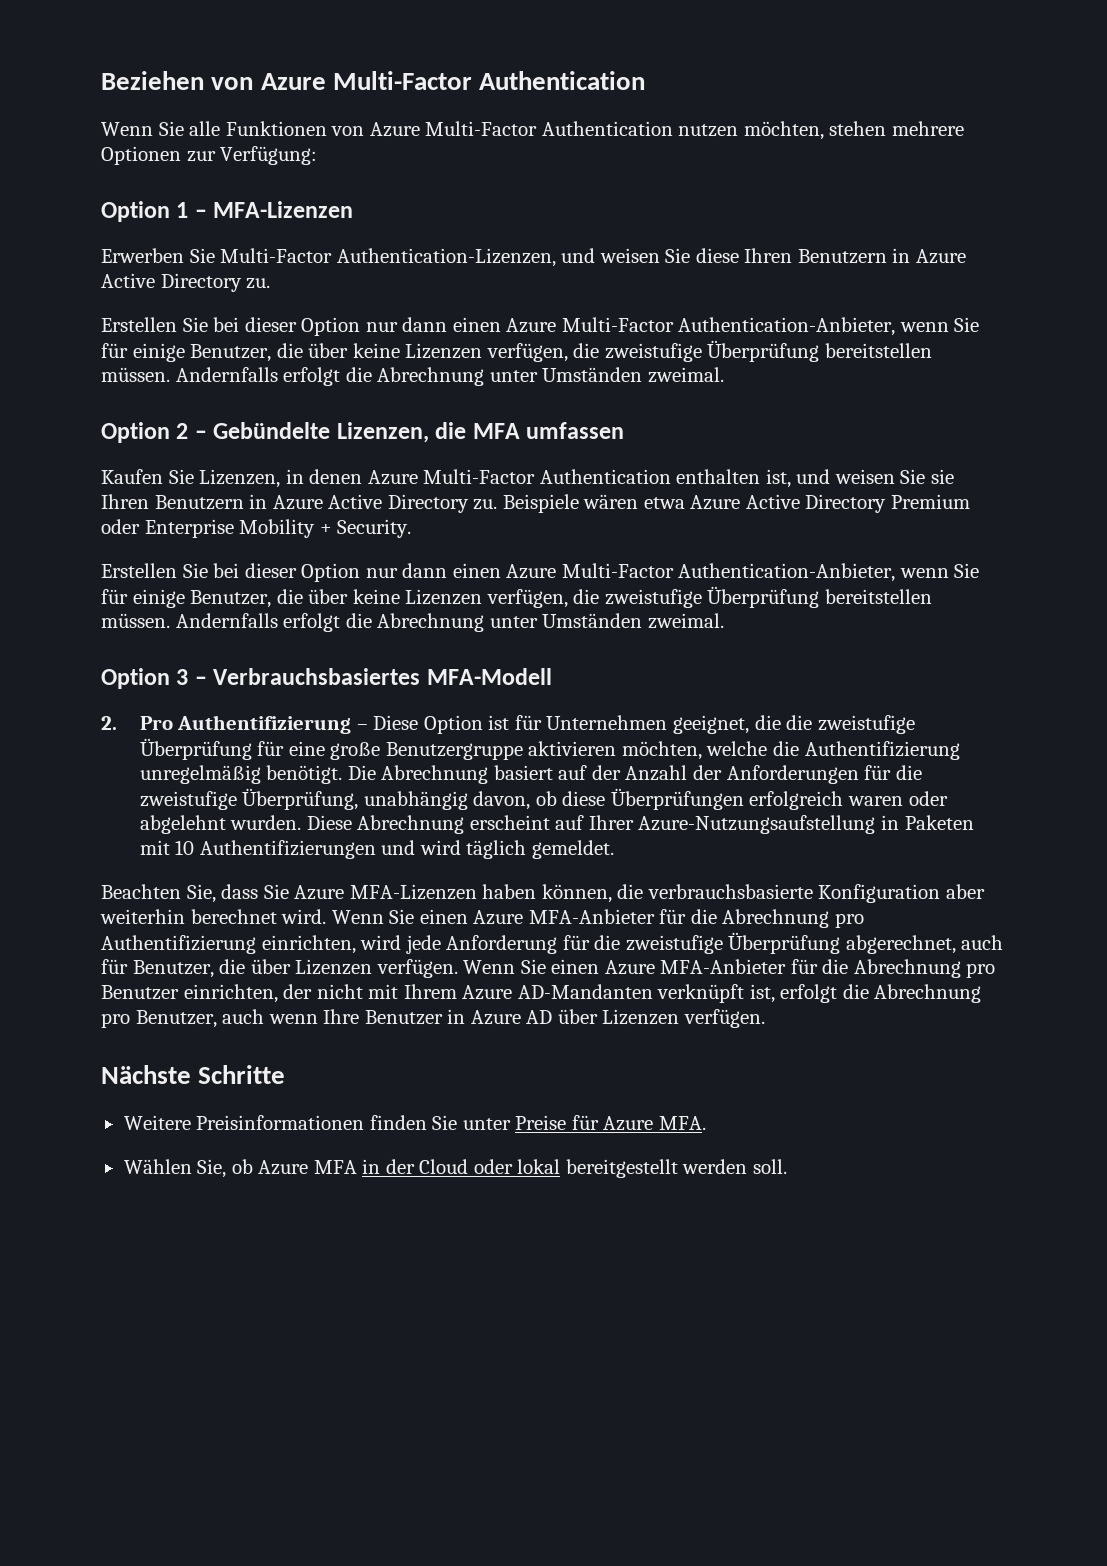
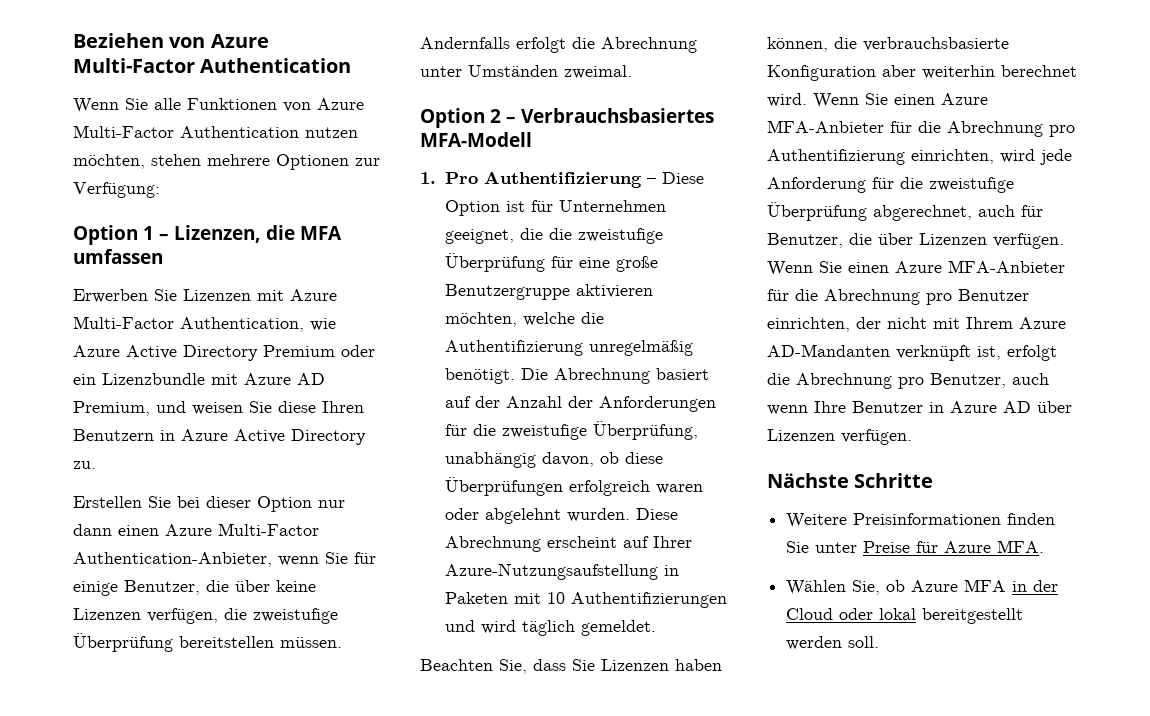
- Option 1 – MFA-Lizenzen
- Erwerben Sie Multi-Factor Authentication-Lizenzen, und weisen Sie diese Ihren Benutzern in Azure Active Directory zu.
+ Option 1 – Lizenzen, die MFA umfassen
+ Erwerben Sie Lizenzen mit Azure Multi-Factor Authentication, wie Azure Active Directory Premium oder ein Lizenzbundle mit Azure AD Premium, und weisen Sie diese Ihren Benutzern in Azure Active Directory zu.
- Option 2 – Gebündelte Lizenzen, die MFA umfassen
- Kaufen Sie Lizenzen, in denen Azure Multi-Factor Authentication enthalten ist, und weisen Sie sie Ihren Benutzern in Azure Active Directory zu. Beispiele wären etwa Azure Active Directory Premium oder Enterprise Mobility + Security.
- Erstellen Sie bei dieser Option nur dann einen Azure Multi-Factor Authentication-Anbieter, wenn Sie für einige Benutzer, die über keine Lizenzen verfügen, die zweistufige Überprüfung bereitstellen müssen. Andernfalls erfolgt die Abrechnung unter Umständen zweimal.
- Option 3 – Verbrauchsbasiertes MFA-Modell
+ Option 2 – Verbrauchsbasiertes MFA-Modell
- 2. Pro Authentifizierung – Diese Option ist für Unternehmen geeignet, die die zweistufige Überprüfung für eine große Benutzergruppe aktivieren möchten, welche die Authentifizierung unregelmäßig benötigt.
+ 1. Pro Authentifizierung – Diese Option ist für Unternehmen geeignet, die die zweistufige Überprüfung für eine große Benutzergruppe aktivieren möchten, welche die Authentifizierung unregelmäßig benötigt.
- Beachten Sie, dass Sie Azure MFA-Lizenzen haben können, die verbrauchsbasierte Konfiguration aber weiterhin berechnet wird.
+ Beachten Sie, dass Sie Lizenzen haben können, die verbrauchsbasierte Konfiguration aber weiterhin berechnet wird.

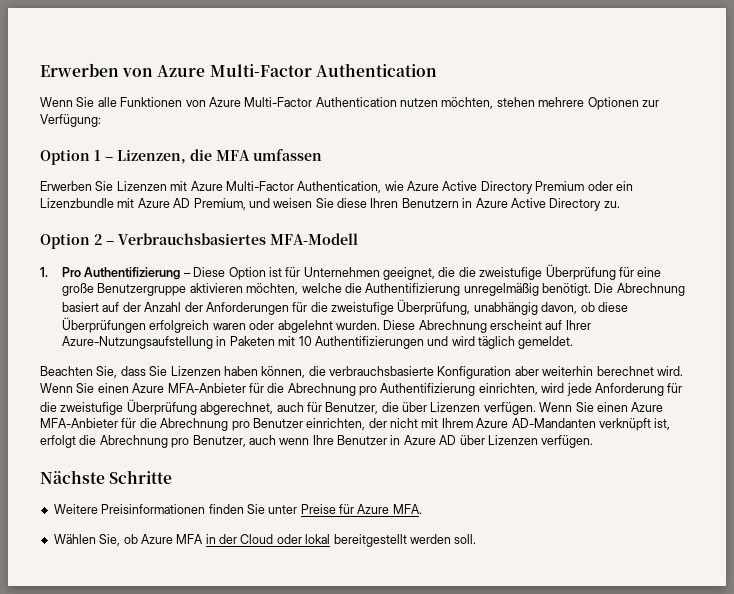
- Beziehen von Azure Multi-Factor Authentication
+ Erwerben von Azure Multi-Factor Authentication
- Erstellen Sie bei dieser Option nur dann einen Azure Multi-Factor Authentication-Anbieter, wenn Sie für einige Benutzer, die über keine Lizenzen verfügen, die zweistufige Überprüfung bereitstellen müssen. Andernfalls erfolgt die Abrechnung unter Umständen zweimal.

